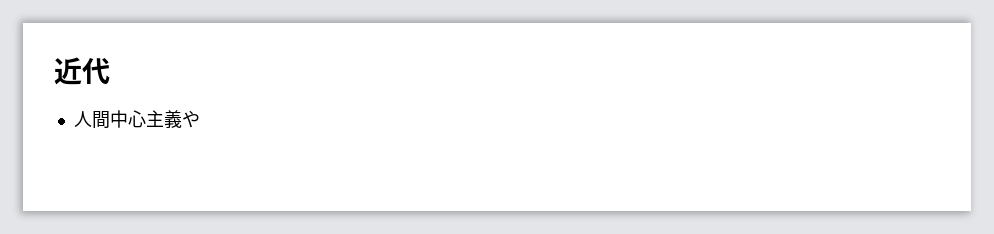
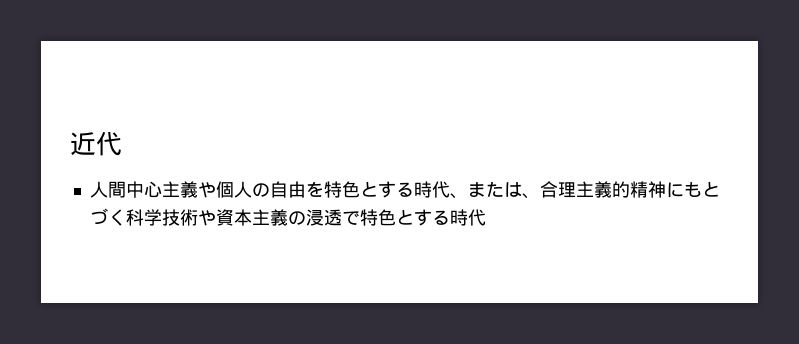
- 人間中心主義や
+ 人間中心主義や個人の自由を特色とする時代、または、合理主義的精神にもとづく科学技術や資本主義の浸透で特色とする時代

